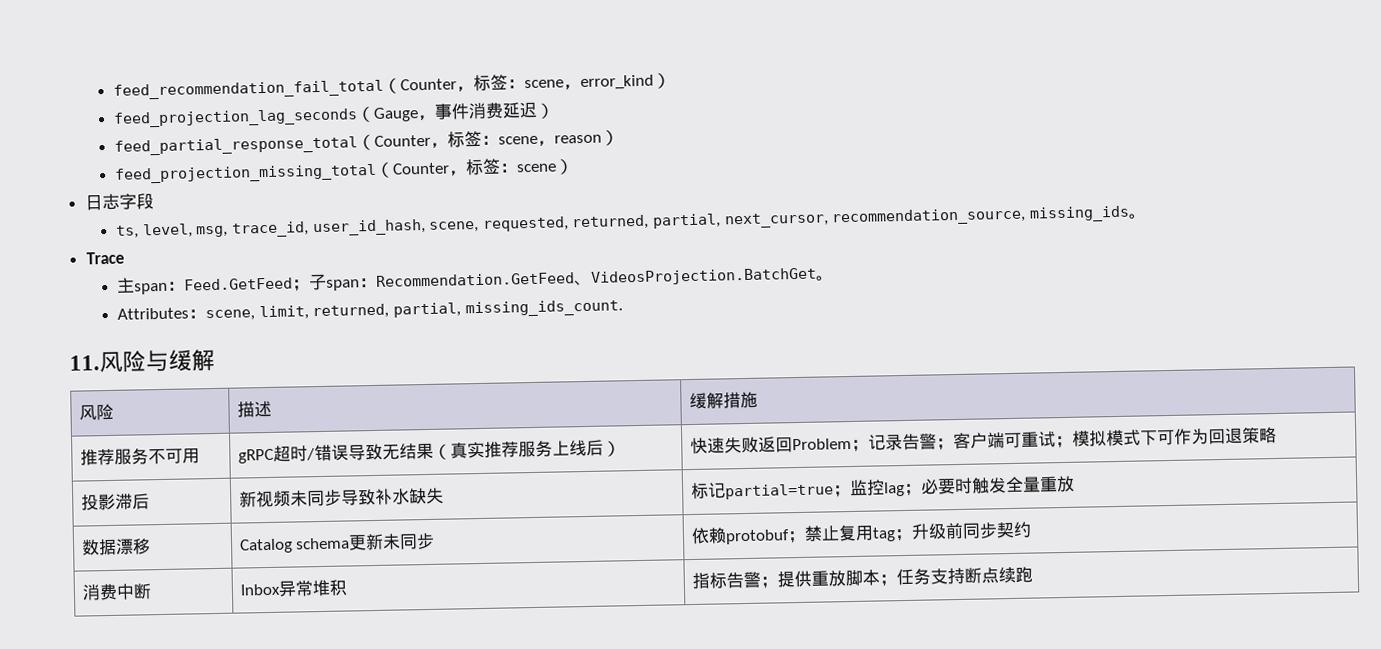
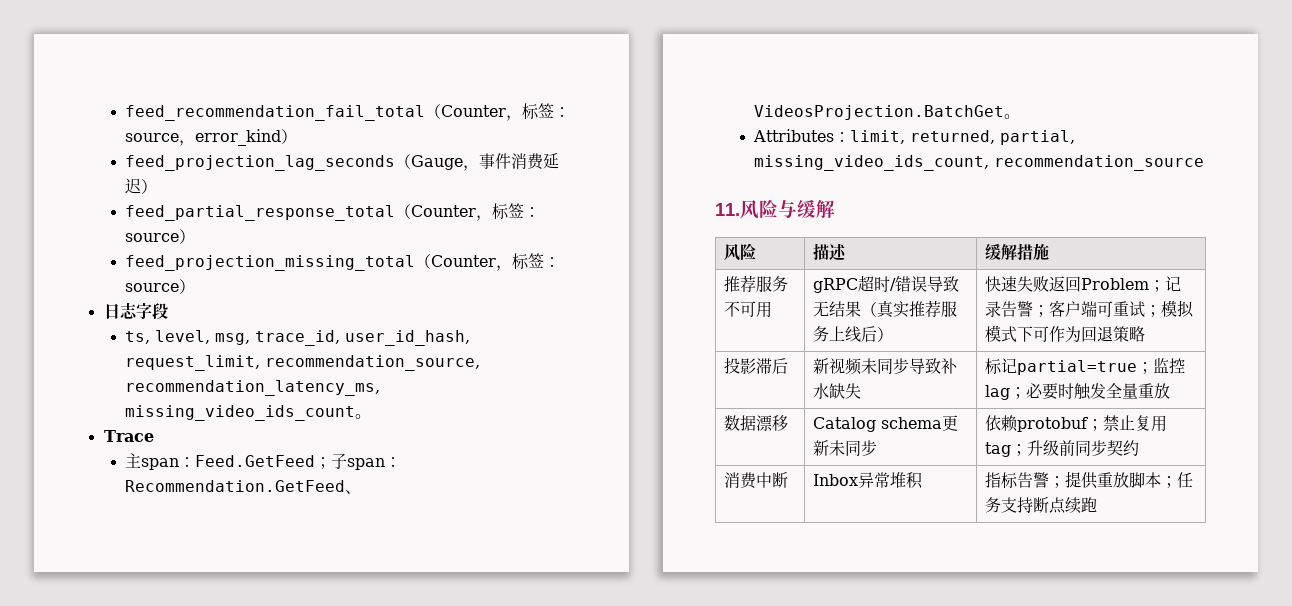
- feed_recommendation_fail_total（Counter，标签：scene，error_kind）
+ feed_recommendation_fail_total（Counter，标签：source，error_kind）
- feed_partial_response_total（Counter，标签：scene，reason）
+ feed_partial_response_total（Counter，标签：source）
- feed_projection_missing_total（Counter，标签：scene）
+ feed_projection_missing_total（Counter，标签：source）
- ts, level, msg, trace_id, user_id_hash, scene, requested, returned, partial, next_cursor, recommendation_source, missing_ids。
+ ts, level, msg, trace_id, user_id_hash, request_limit, recommendation_source, recommendation_latency_ms, missing_video_ids_count。
- Attributes：scene, limit, returned, partial, missing_ids_count.
+ Attributes：limit, returned, partial, missing_video_ids_count, recommendation_source

